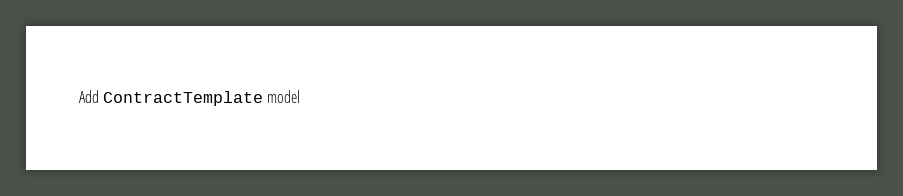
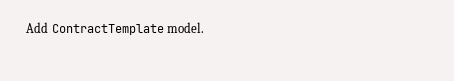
- Add ContractTemplate model
+ Add ContractTemplate model.

